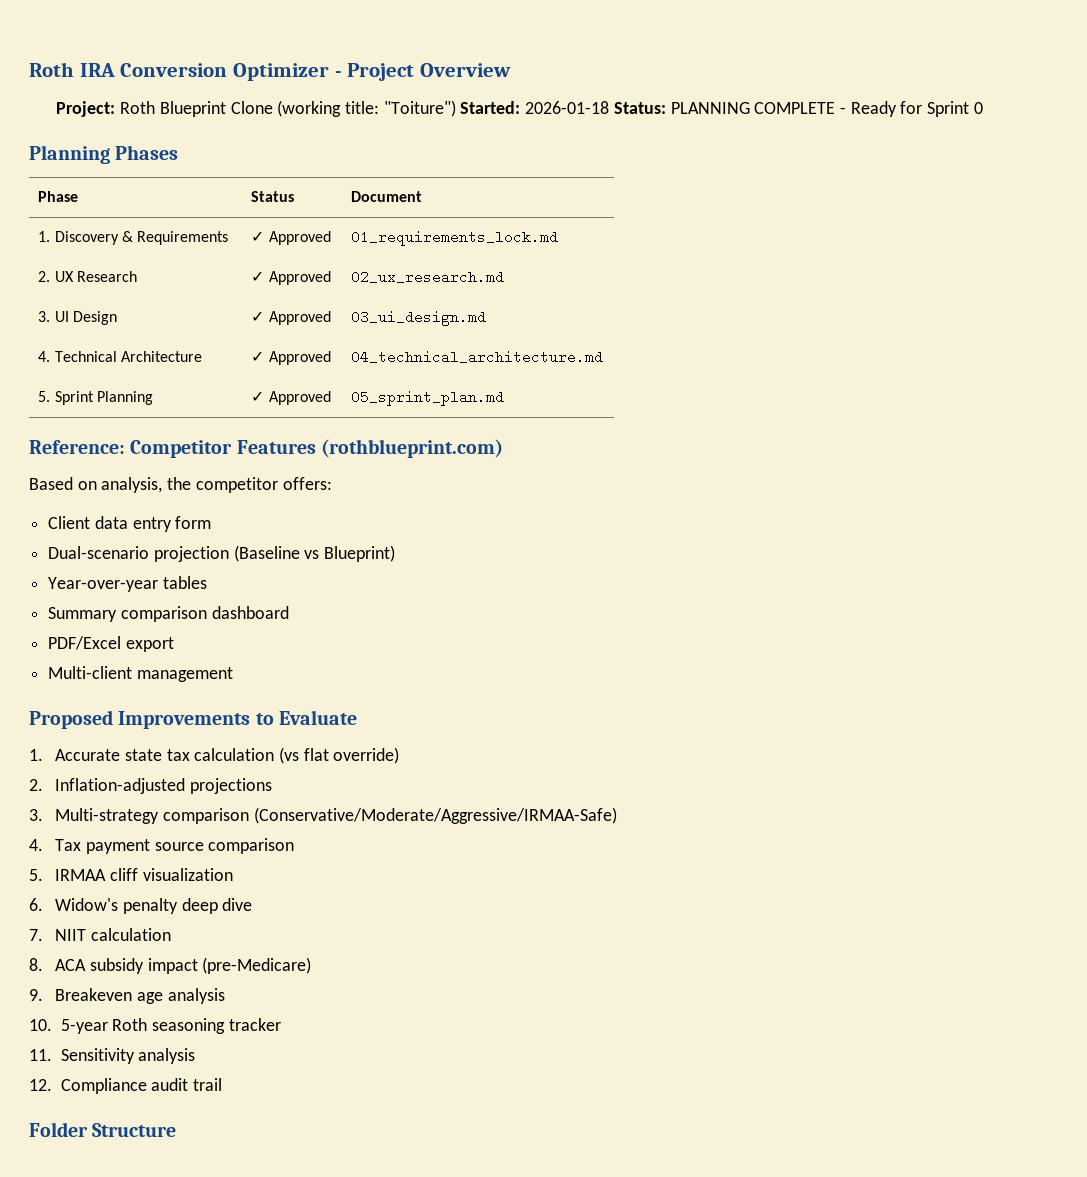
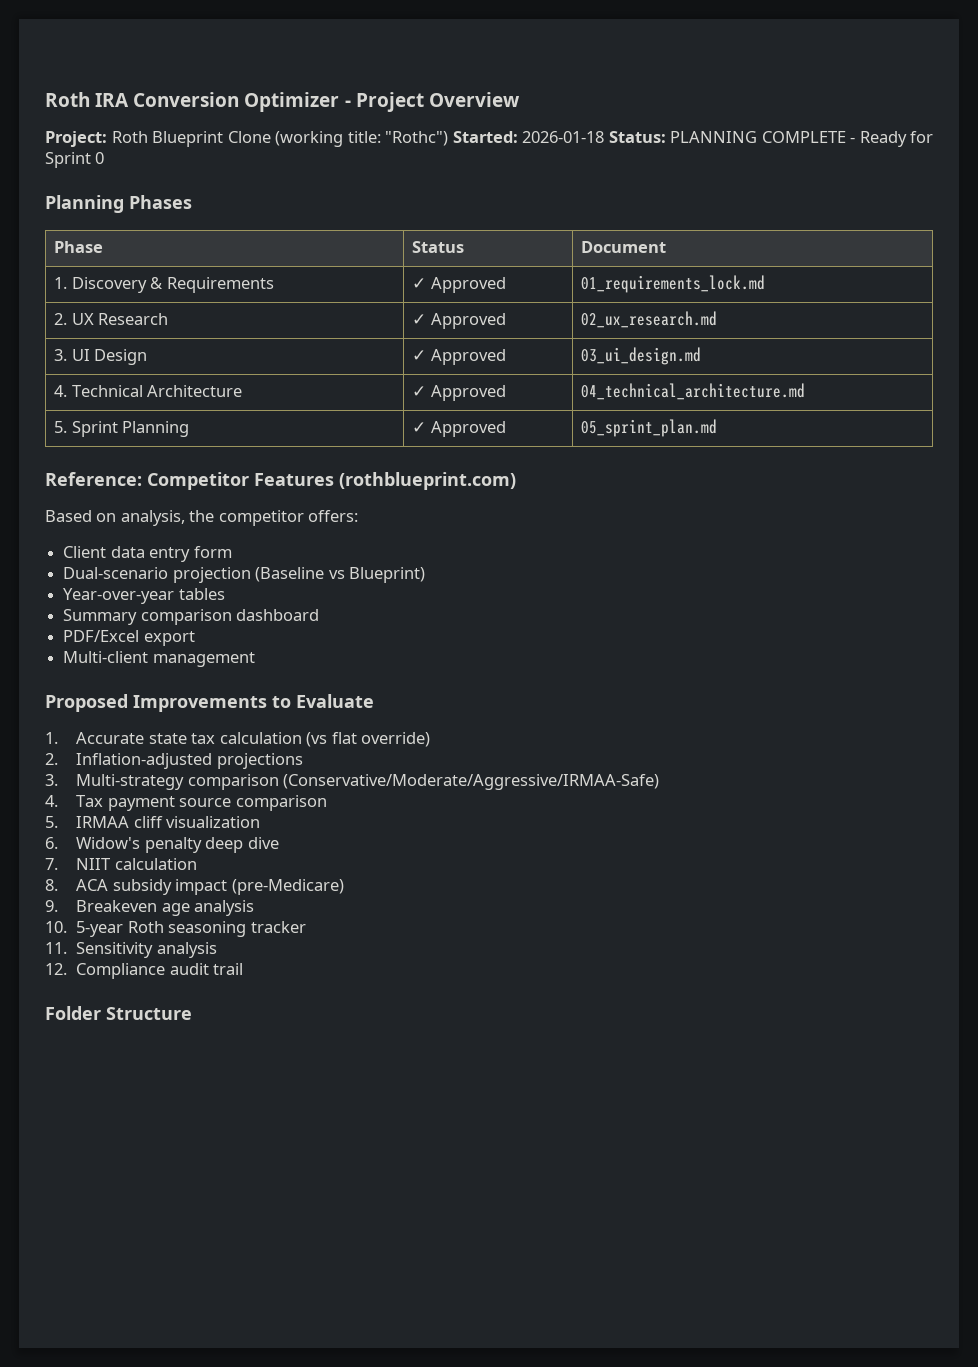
- Project: Roth Blueprint Clone (working title: "Toiture") Started: 2026-01-18 Status: PLANNING COMPLETE - Ready for Sprint 0
+ Project: Roth Blueprint Clone (working title: "Rothc") Started: 2026-01-18 Status: PLANNING COMPLETE - Ready for Sprint 0

